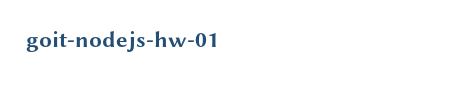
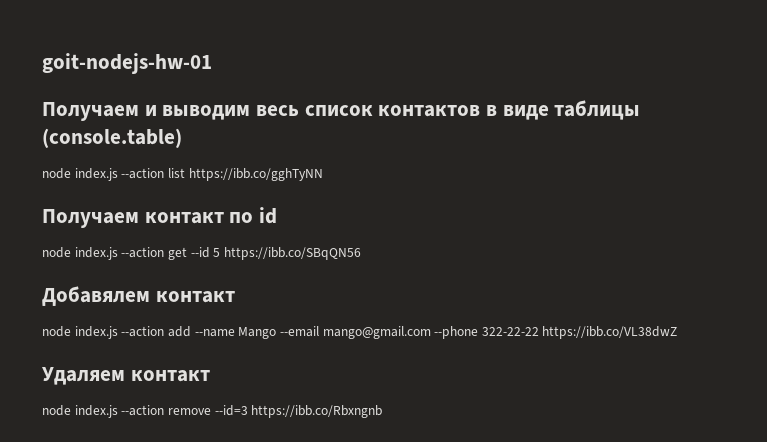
+ Получаем и выводим весь список контактов в виде таблицы (console.table)
+ node index.js --action list https://ibb.co/gghTyNN
+ Получаем контакт по id
+ node index.js --action get --id 5 https://ibb.co/SBqQN56
+ Добавялем контакт
+ node index.js --action add --name Mango --email mango@gmail.com --phone 322-22-22 https://ibb.co/VL38dwZ
+ Удаляем контакт
+ node index.js --action remove --id=3 https://ibb.co/Rbxngnb

